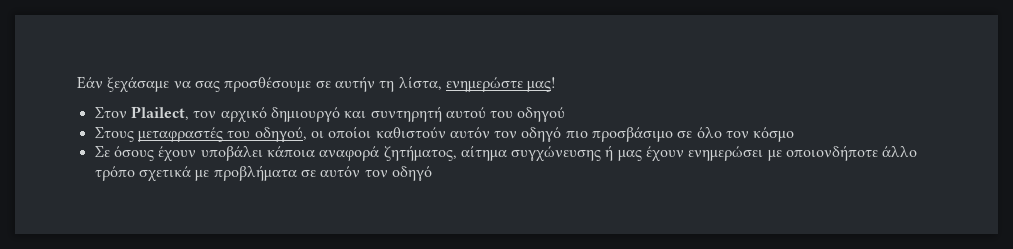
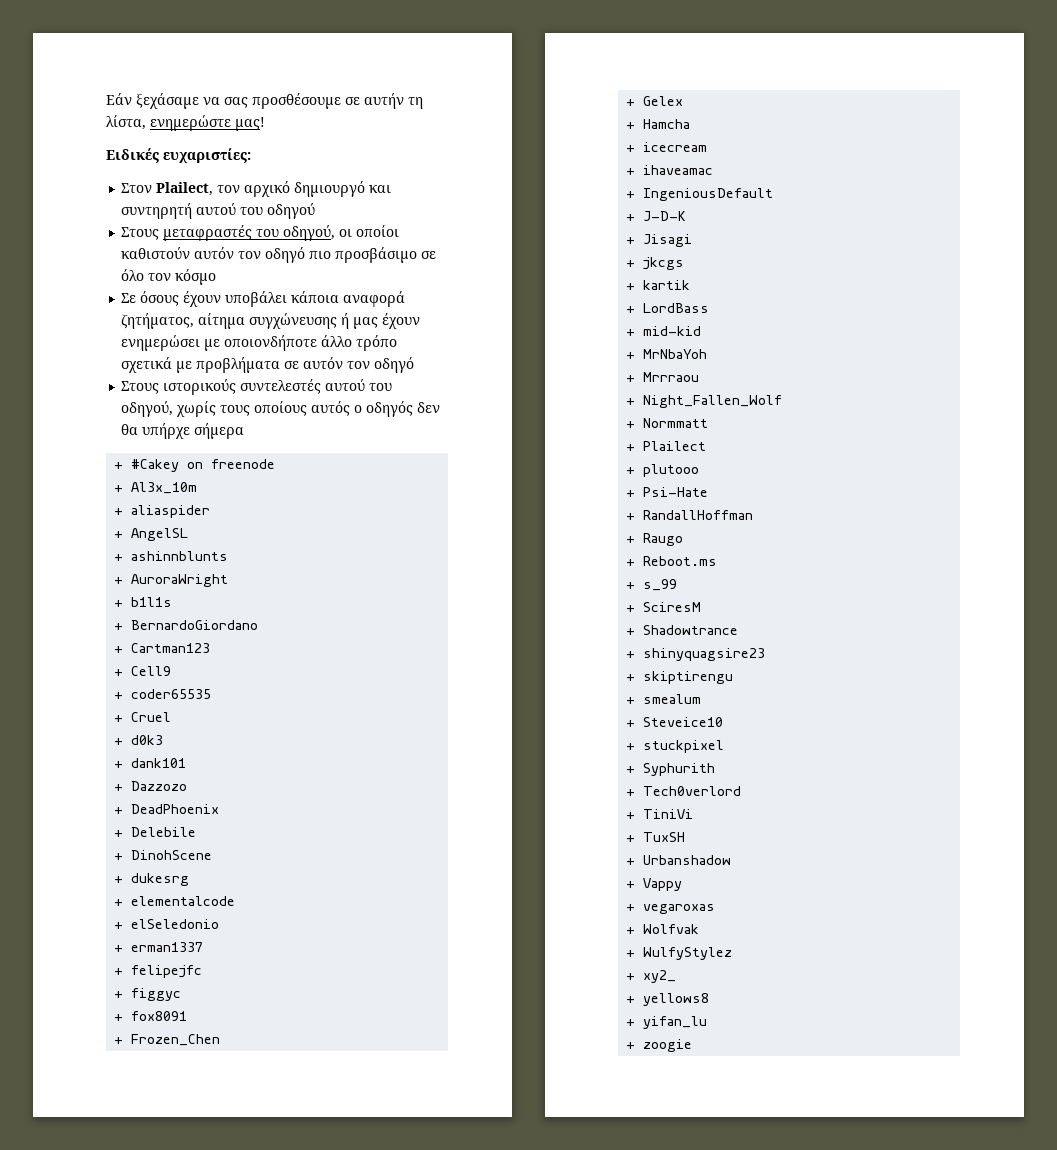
+ Ειδικές ευχαριστίες:
+ Στους ιστορικούς συντελεστές αυτού του οδηγού, χωρίς τους οποίους αυτός ο οδηγός δεν θα υπήρχε σήμερα
+ + #Cakey on freenode
+ + Al3x_10m
+ + aliaspider
+ + AngelSL
+ + ashinnblunts
+ + AuroraWright
+ + b1l1s
+ + BernardoGiordano
+ + Cartman123
+ + Cell9
+ + coder65535
+ + Cruel
+ + d0k3
+ + dank101
+ + Dazzozo
+ + DeadPhoenix
+ + Delebile
+ + DinohScene
+ + dukesrg
+ + elementalcode
+ + elSeledonio
+ + erman1337
+ + felipejfc
+ + figgyc
+ + fox8091
+ + Frozen_Chen
+ + Gelex
+ + Hamcha
+ + icecream
+ + ihaveamac
+ + IngeniousDefault
+ + J-D-K
+ + Jisagi
+ + jkcgs
+ + kartik
+ + LordBass
+ + mid-kid
+ + MrNbaYoh
+ + Mrrraou
+ + Night_Fallen_Wolf
+ + Normmatt
+ + Plailect
+ + plutooo
+ + Psi-Hate
+ + RandallHoffman
+ + Raugo
+ + Reboot.ms
+ + s_99
+ + SciresM
+ + Shadowtrance
+ + shinyquagsire23
+ + skiptirengu
+ + smealum
+ + Steveice10
+ + stuckpixel
+ + Syphurith
+ + Tech0verlord
+ + TiniVi
+ + TuxSH
+ + Urbanshadow
+ + Vappy
+ + vegaroxas
+ + Wolfvak
+ + WulfyStylez
+ + xy2_
+ + yellows8
+ + yifan_lu
+ + zoogie

